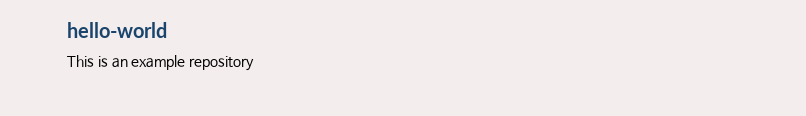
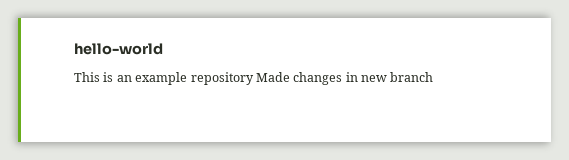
- This is an example repository
+ This is an example repository Made changes in new branch

